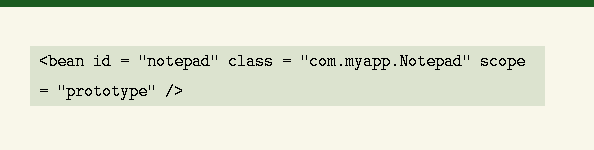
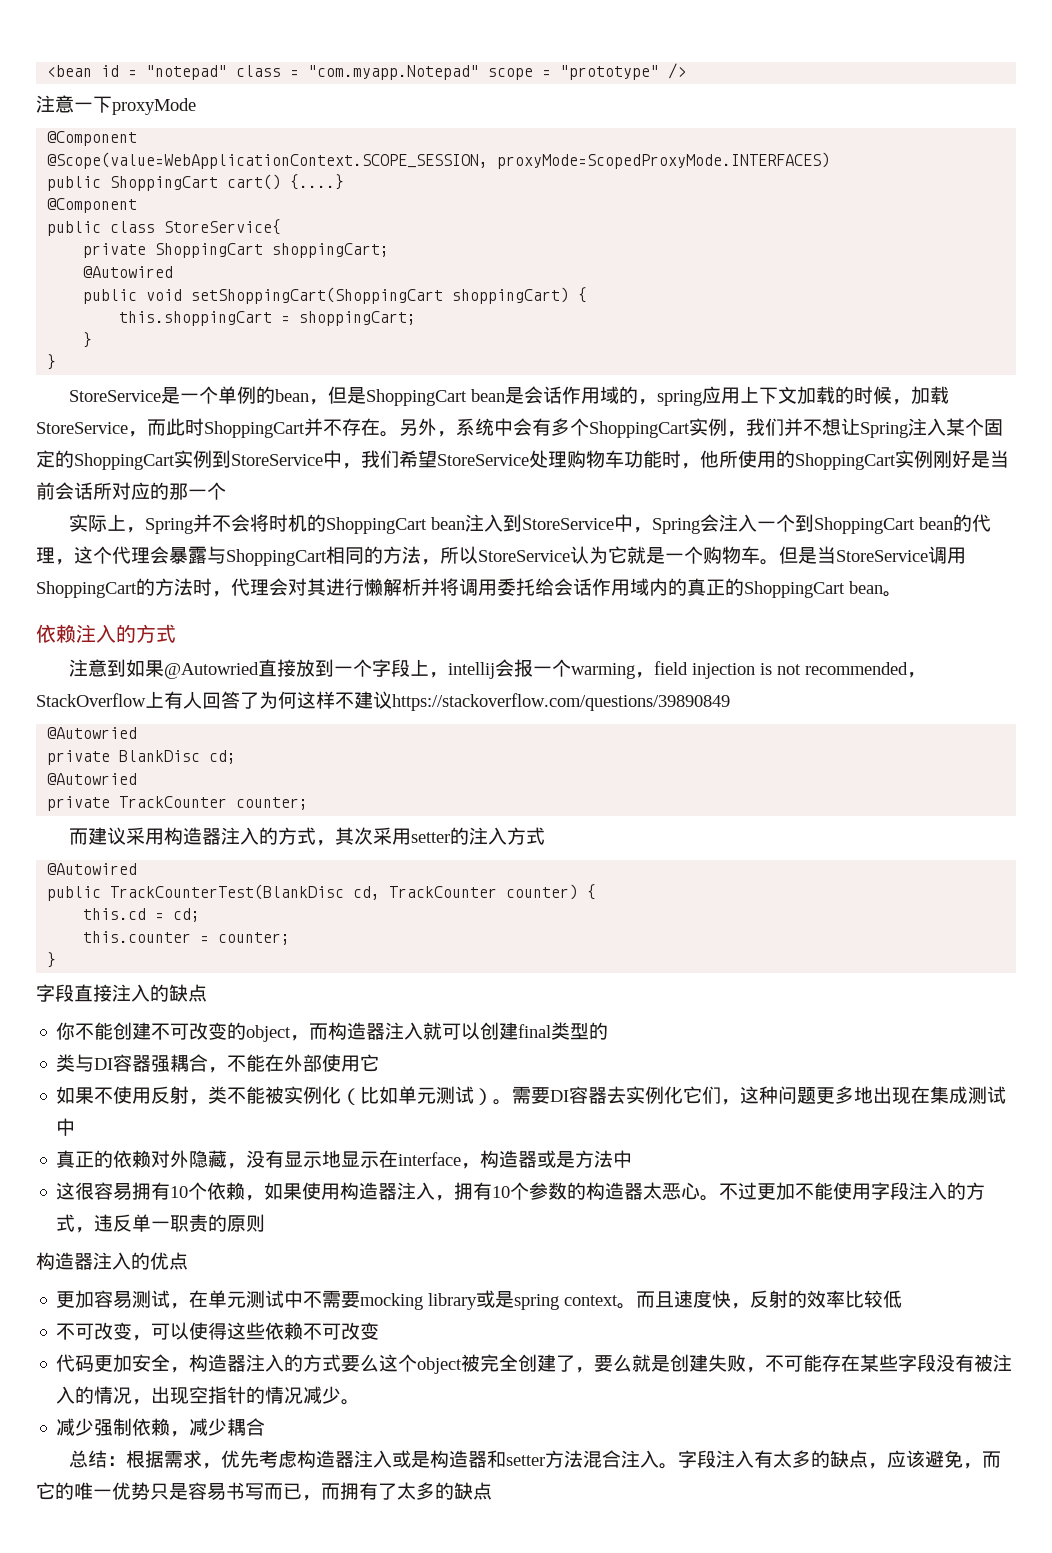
+ 注意一下proxyMode
+ @Component
+ @Scope(value=WebApplicationContext.SCOPE_SESSION, proxyMode=ScopedProxyMode.INTERFACES)
+ public ShoppingCart cart() {....}
+ @Component
+ public class StoreService{
+ private ShoppingCart shoppingCart;
+ @Autowired
+ public void setShoppingCart(ShoppingCart shoppingCart) {
+ this.shoppingCart = shoppingCart;
+ }
+ }
+ StoreService是一个单例的bean，但是ShoppingCart bean是会话作用域的，spring应用上下文加载的时候，加载StoreService，而此时ShoppingCart并不存在。另外，系统中会有多个ShoppingCart实例，我们并不想让Spring注入某个固定的ShoppingCart实例到StoreService中，我们希望StoreService处理购物车功能时，他所使用的ShoppingCart实例刚好是当前会话所对应的那一个
+ 实际上，Spring并不会将时机的ShoppingCart bean注入到StoreService中，Spring会注入一个到ShoppingCart bean的代理，这个代理会暴露与ShoppingCart相同的方法，所以StoreService认为它就是一个购物车。但是当StoreService调用ShoppingCart的方法时，代理会对其进行懒解析并将调用委托给会话作用域内的真正的ShoppingCart bean。
+ 依赖注入的方式
+ 注意到如果@Autowried直接放到一个字段上，intellij会报一个warming，field injection is not recommended，StackOverflow上有人回答了为何这样不建议https://stackoverflow.com/questions/39890849
+ @Autowried
+ private BlankDisc cd;
+ @Autowried
+ private TrackCounter counter;
+ 而建议采用构造器注入的方式，其次采用setter的注入方式
+ @Autowired
+ public TrackCounterTest(BlankDisc cd, TrackCounter counter) {
+ this.cd = cd;
+ this.counter = counter;
+ }
+ 字段直接注入的缺点
+ 你不能创建不可改变的object，而构造器注入就可以创建final类型的
+ 类与DI容器强耦合，不能在外部使用它
+ 如果不使用反射，类不能被实例化（比如单元测试）。需要DI容器去实例化它们，这种问题更多地出现在集成测试中
+ 真正的依赖对外隐藏，没有显示地显示在interface，构造器或是方法中
+ 这很容易拥有10个依赖，如果使用构造器注入，拥有10个参数的构造器太恶心。不过更加不能使用字段注入的方式，违反单一职责的原则
+ 构造器注入的优点
+ 更加容易测试，在单元测试中不需要mocking library或是spring context。而且速度快，反射的效率比较低
+ 不可改变，可以使得这些依赖不可改变
+ 代码更加安全，构造器注入的方式要么这个object被完全创建了，要么就是创建失败，不可能存在某些字段没有被注入的情况，出现空指针的情况减少。
+ 减少强制依赖，减少耦合
+ 总结：根据需求，优先考虑构造器注入或是构造器和setter方法混合注入。字段注入有太多的缺点，应该避免，而它的唯一优势只是容易书写而已，而拥有了太多的缺点

